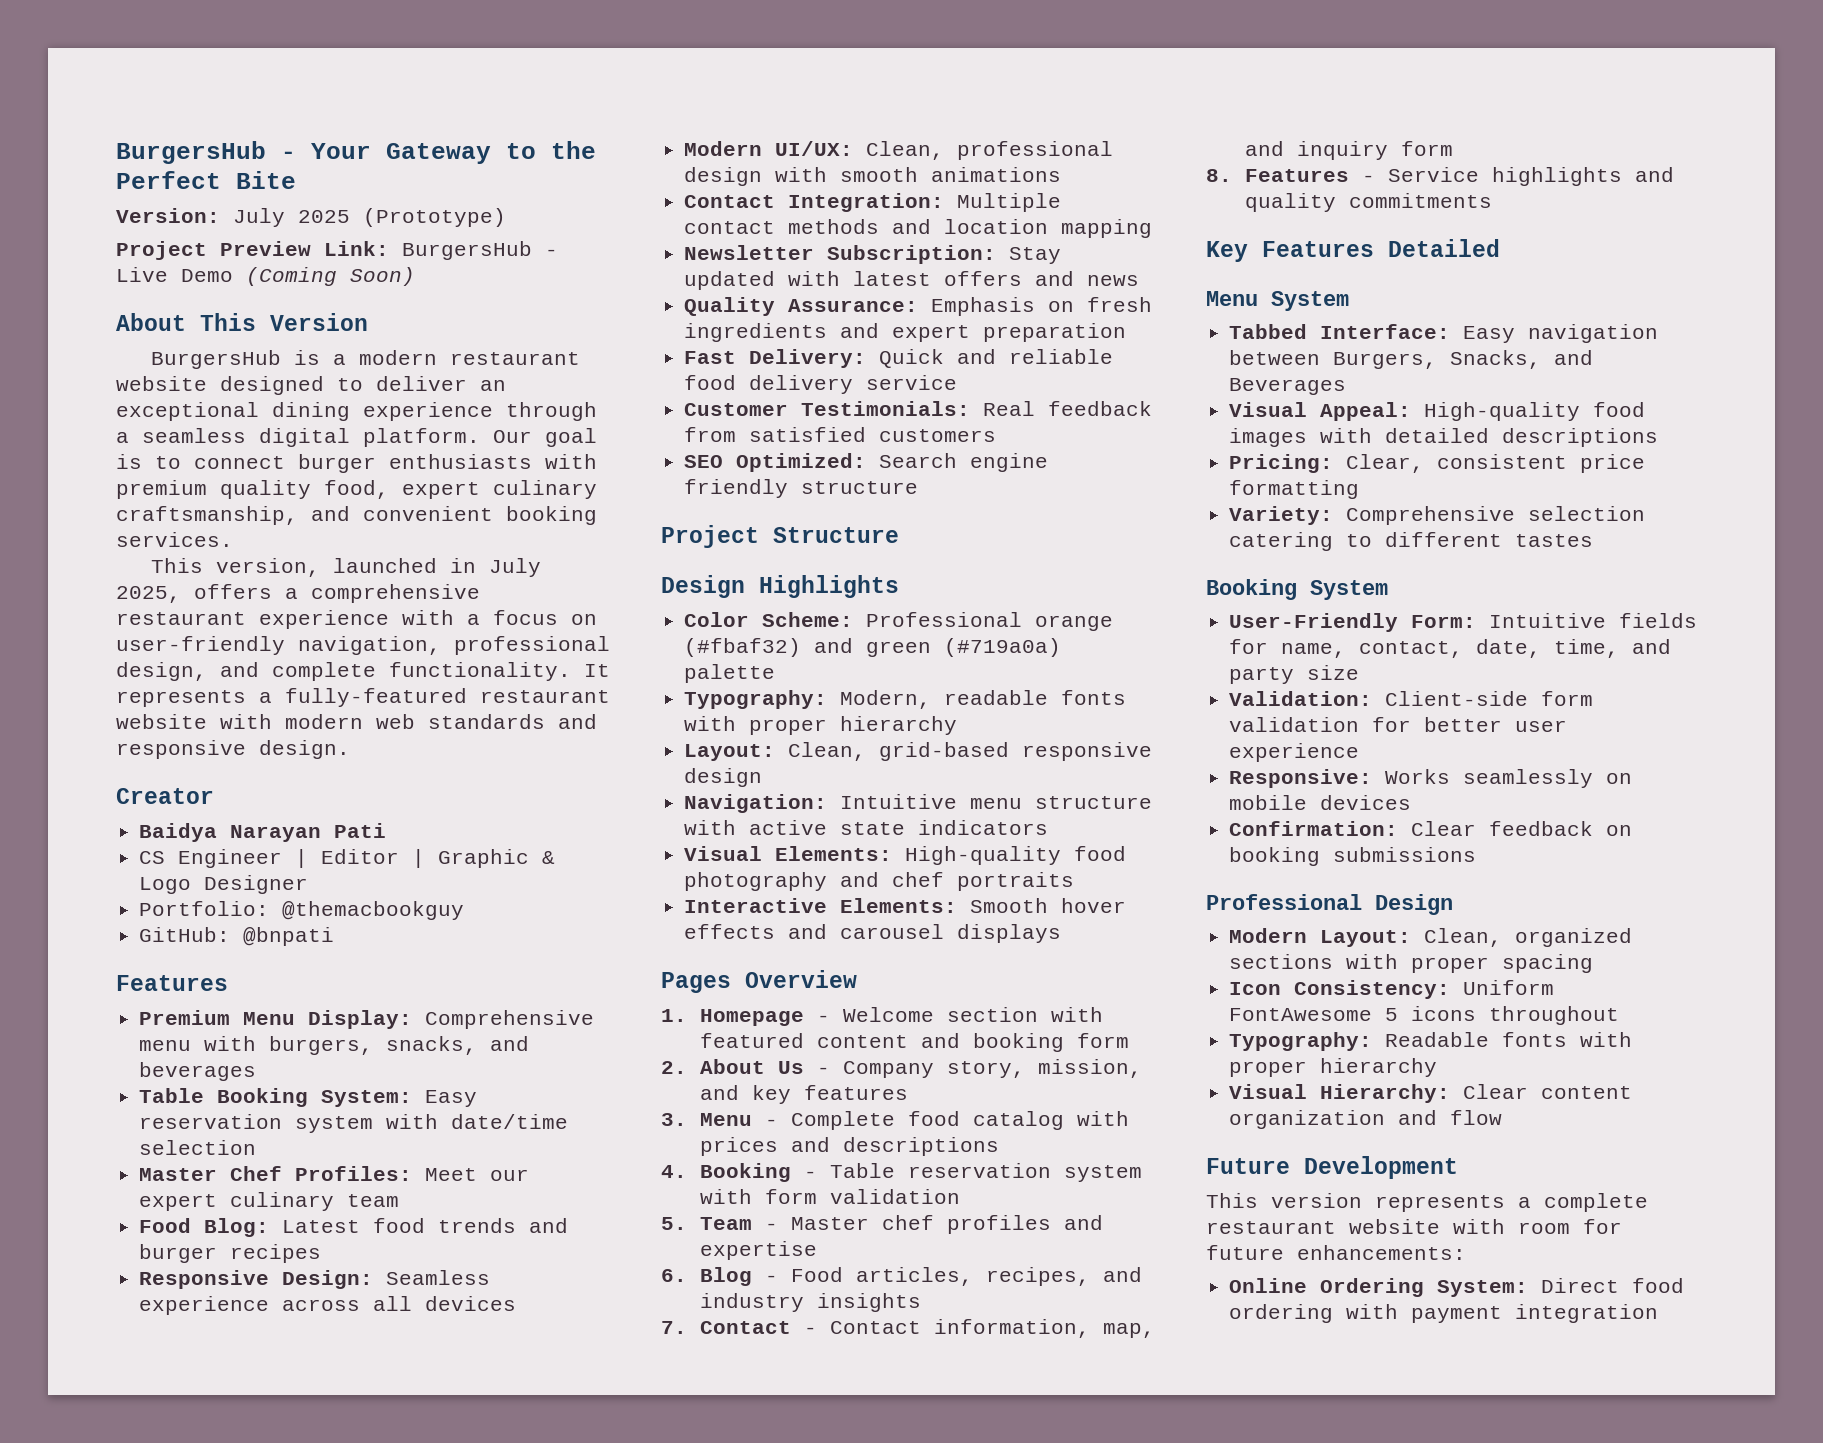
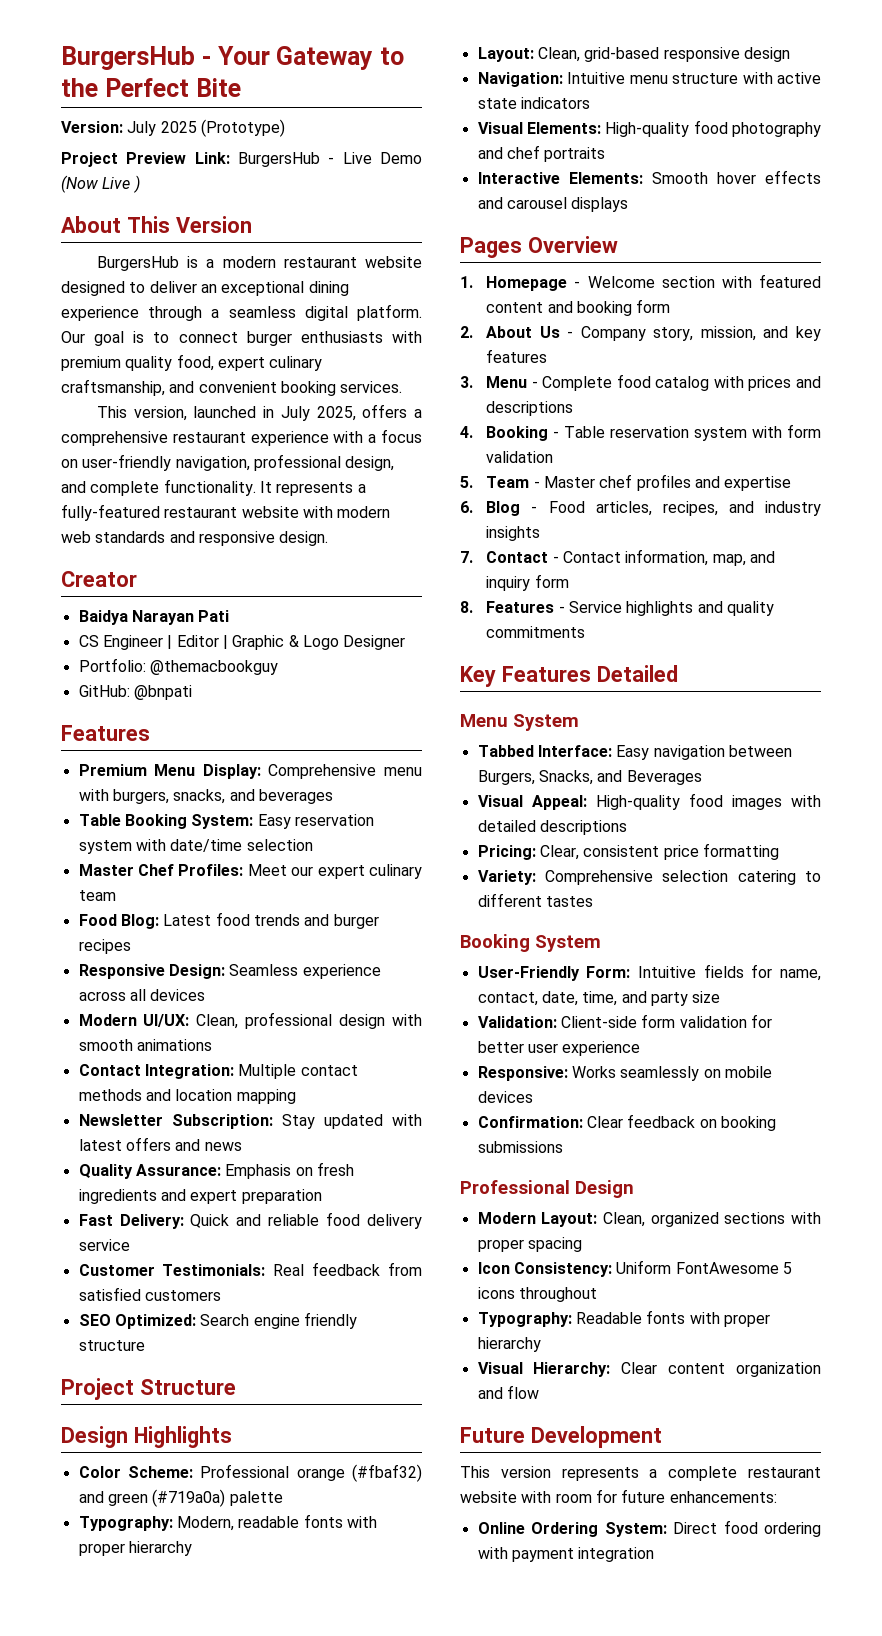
- Project Preview Link: BurgersHub - Live Demo (Coming Soon)
+ Project Preview Link: BurgersHub - Live Demo (Now Live )

